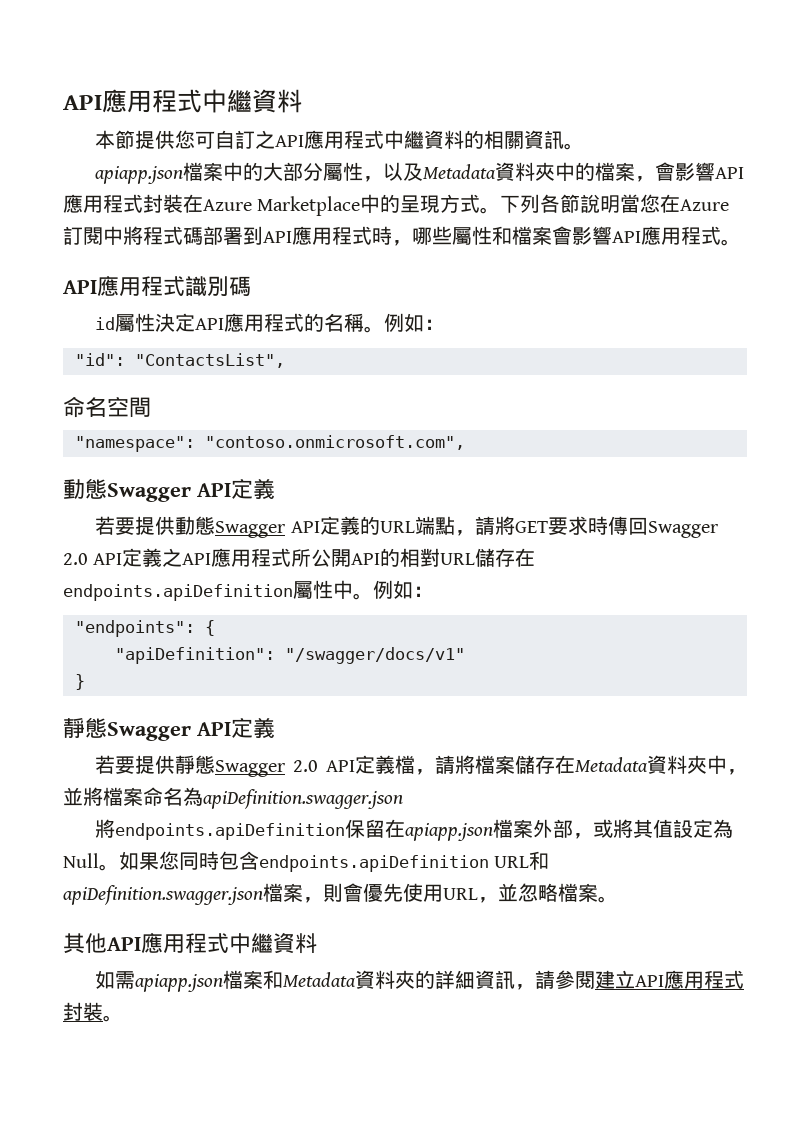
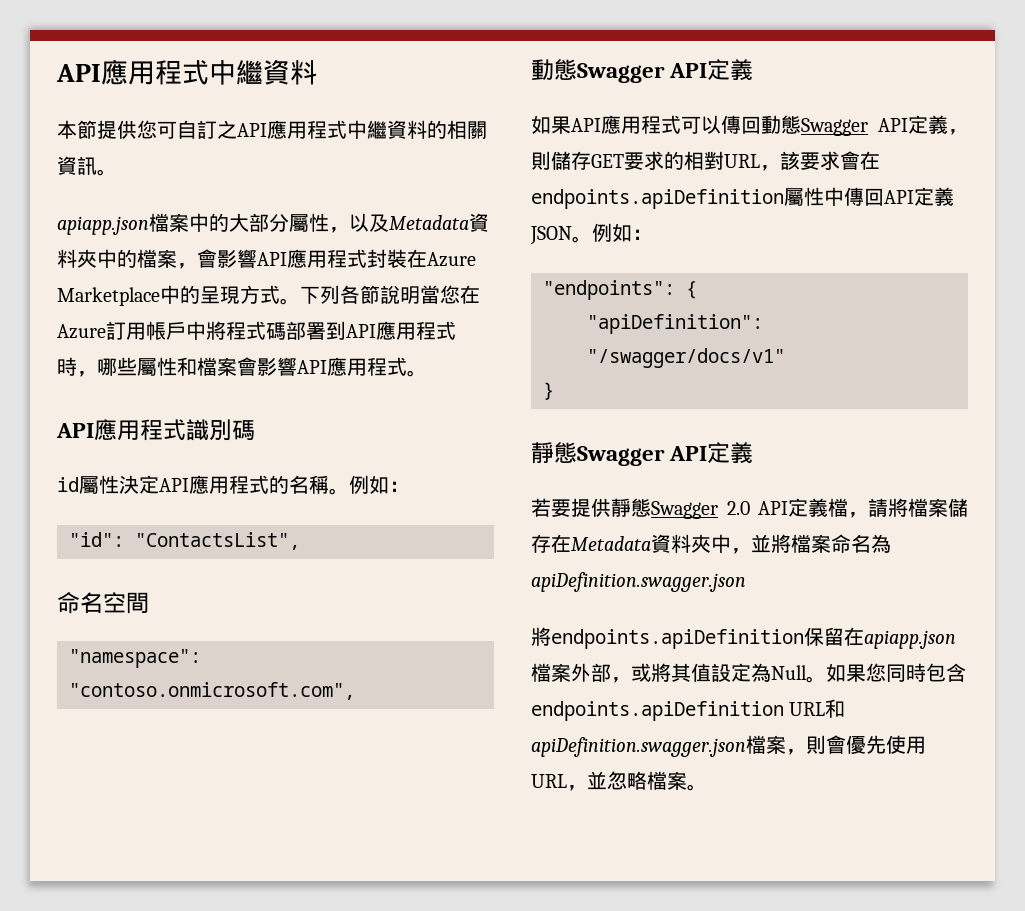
- 下列各節說明當您在Azure訂閱中將程式碼部署到API應用程式時，哪些屬性和檔案會影響API應用程式。
+ 下列各節說明當您在Azure訂用帳戶中將程式碼部署到API應用程式時，哪些屬性和檔案會影響API應用程式。
- 若要提供動態Swagger API定義的URL端點，請將GET要求時傳回Swagger 2.0 API定義之API應用程式所公開API的相對URL儲存在endpoints.apiDefinition屬性中。
+ 如果API應用程式可以傳回動態Swagger API定義，則儲存GET要求的相對URL，該要求會在endpoints.apiDefinition屬性中傳回API定義JSON。
- 其他API應用程式中繼資料
- 如需apiapp.json檔案和Metadata資料夾的詳細資訊，請參閱建立API應用程式封裝。

